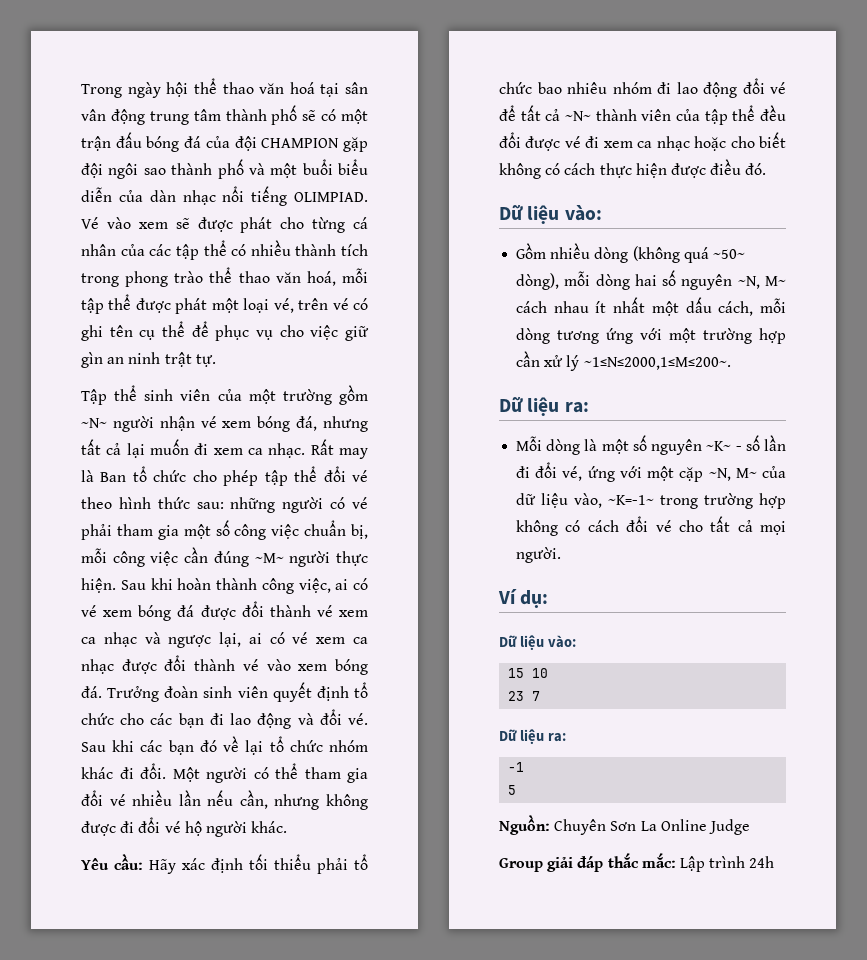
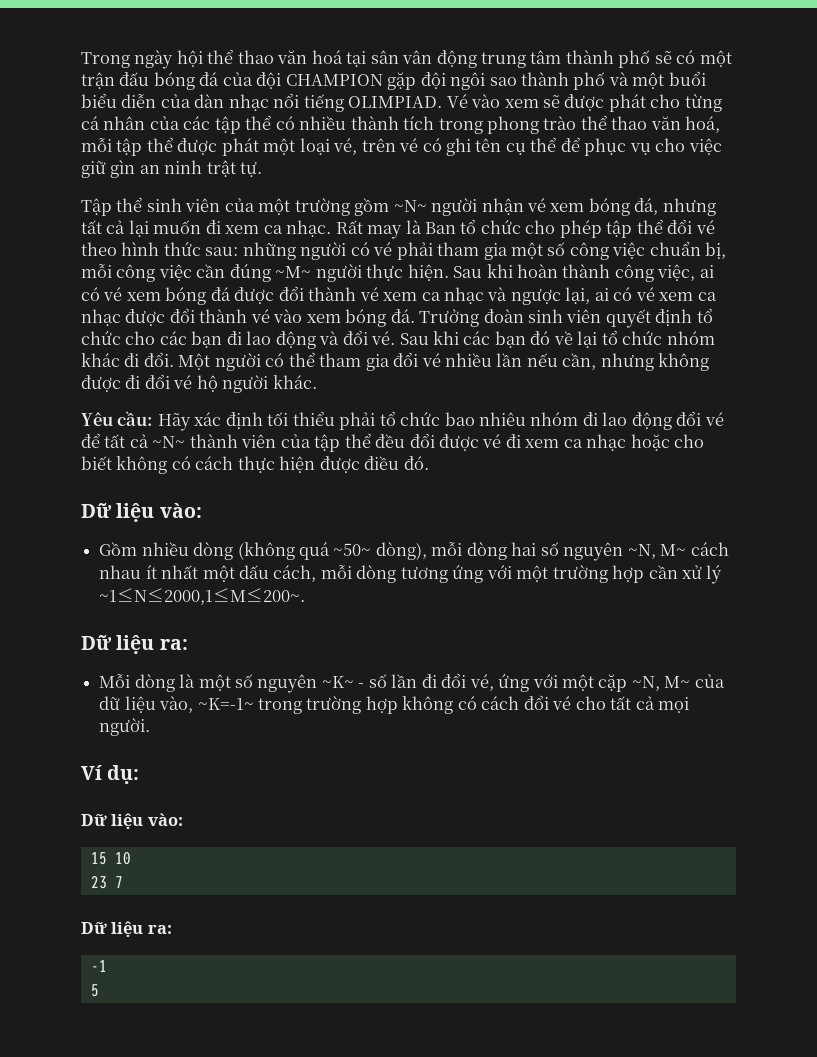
- Nguồn: Chuyên Sơn La Online Judge
- Group giải đáp thắc mắc: Lập trình 24h

